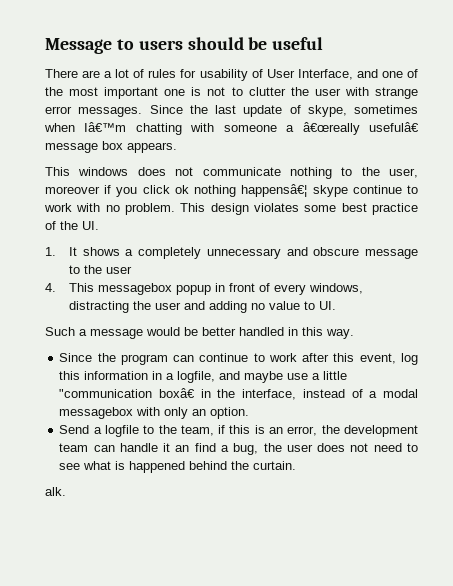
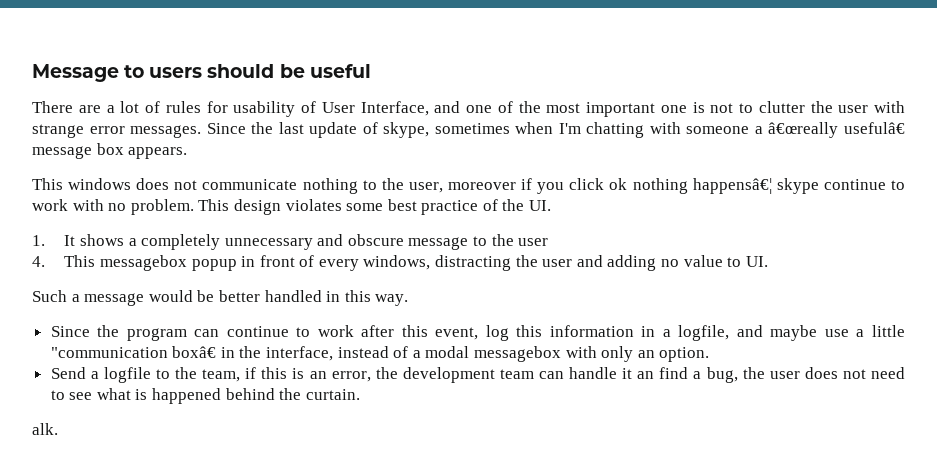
- Since the last update of skype, sometimes when Iâ€™m chatting with someone a â€œreally usefulâ€ message box appears.
+ Since the last update of skype, sometimes when I'm chatting with someone a â€œreally usefulâ€ message box appears.

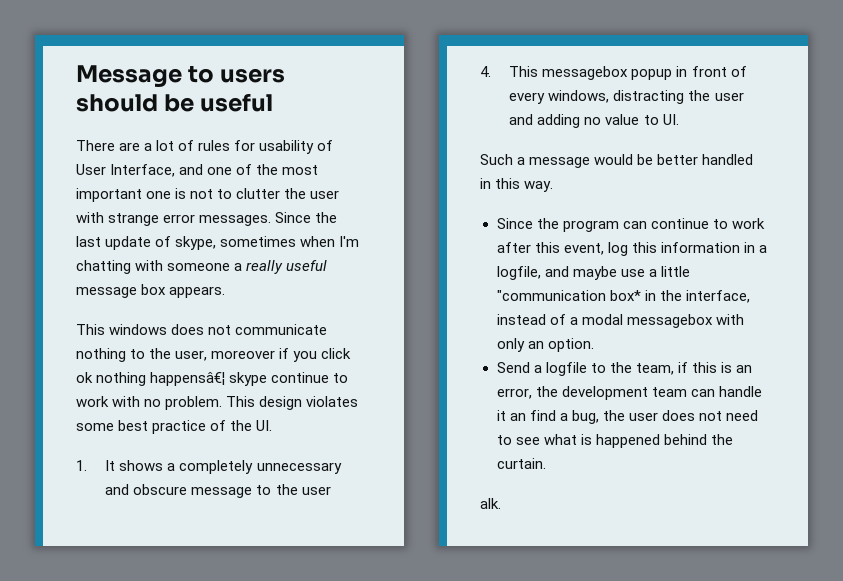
- Since the last update of skype, sometimes when I'm chatting with someone a â€œreally usefulâ€ message box appears.
+ Since the last update of skype, sometimes when I'm chatting with someone a really useful message box appears.
- Since the program can continue to work after this event, log this information in a logfile, and maybe use a little "communication boxâ€ in the interface, instead of a modal messagebox with only an option.
+ Since the program can continue to work after this event, log this information in a logfile, and maybe use a little "communication box* in the interface, instead of a modal messagebox with only an option.

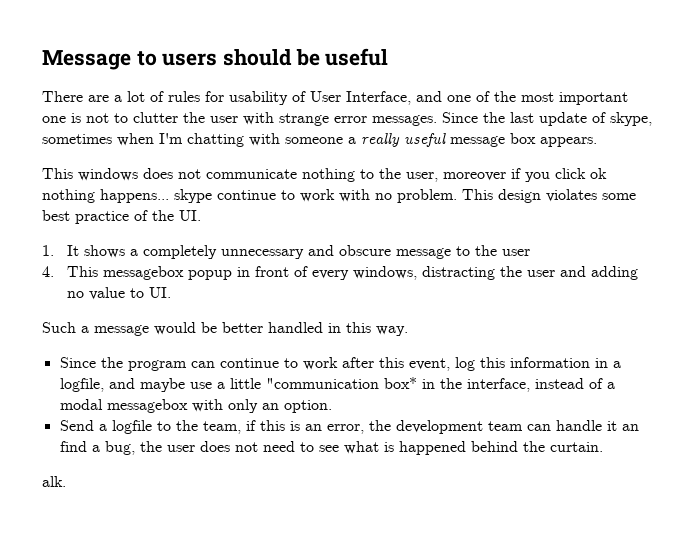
- This windows does not communicate nothing to the user, moreover if you click ok nothing happensâ€¦ skype continue to work with no problem.
+ This windows does not communicate nothing to the user, moreover if you click ok nothing happens... skype continue to work with no problem.

